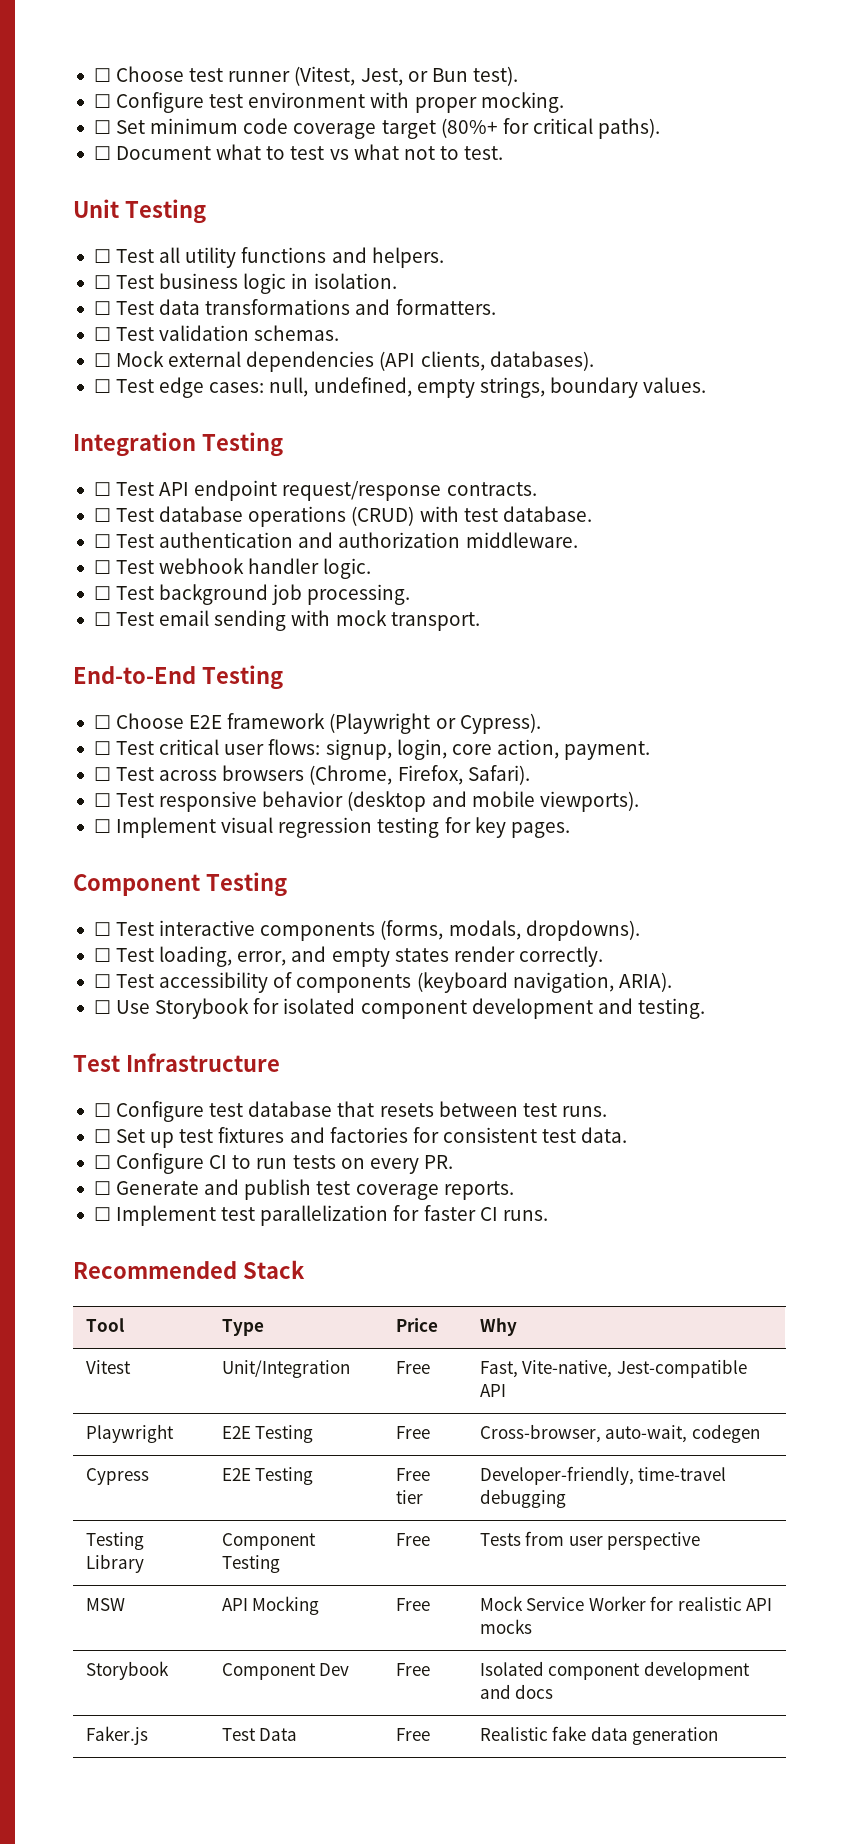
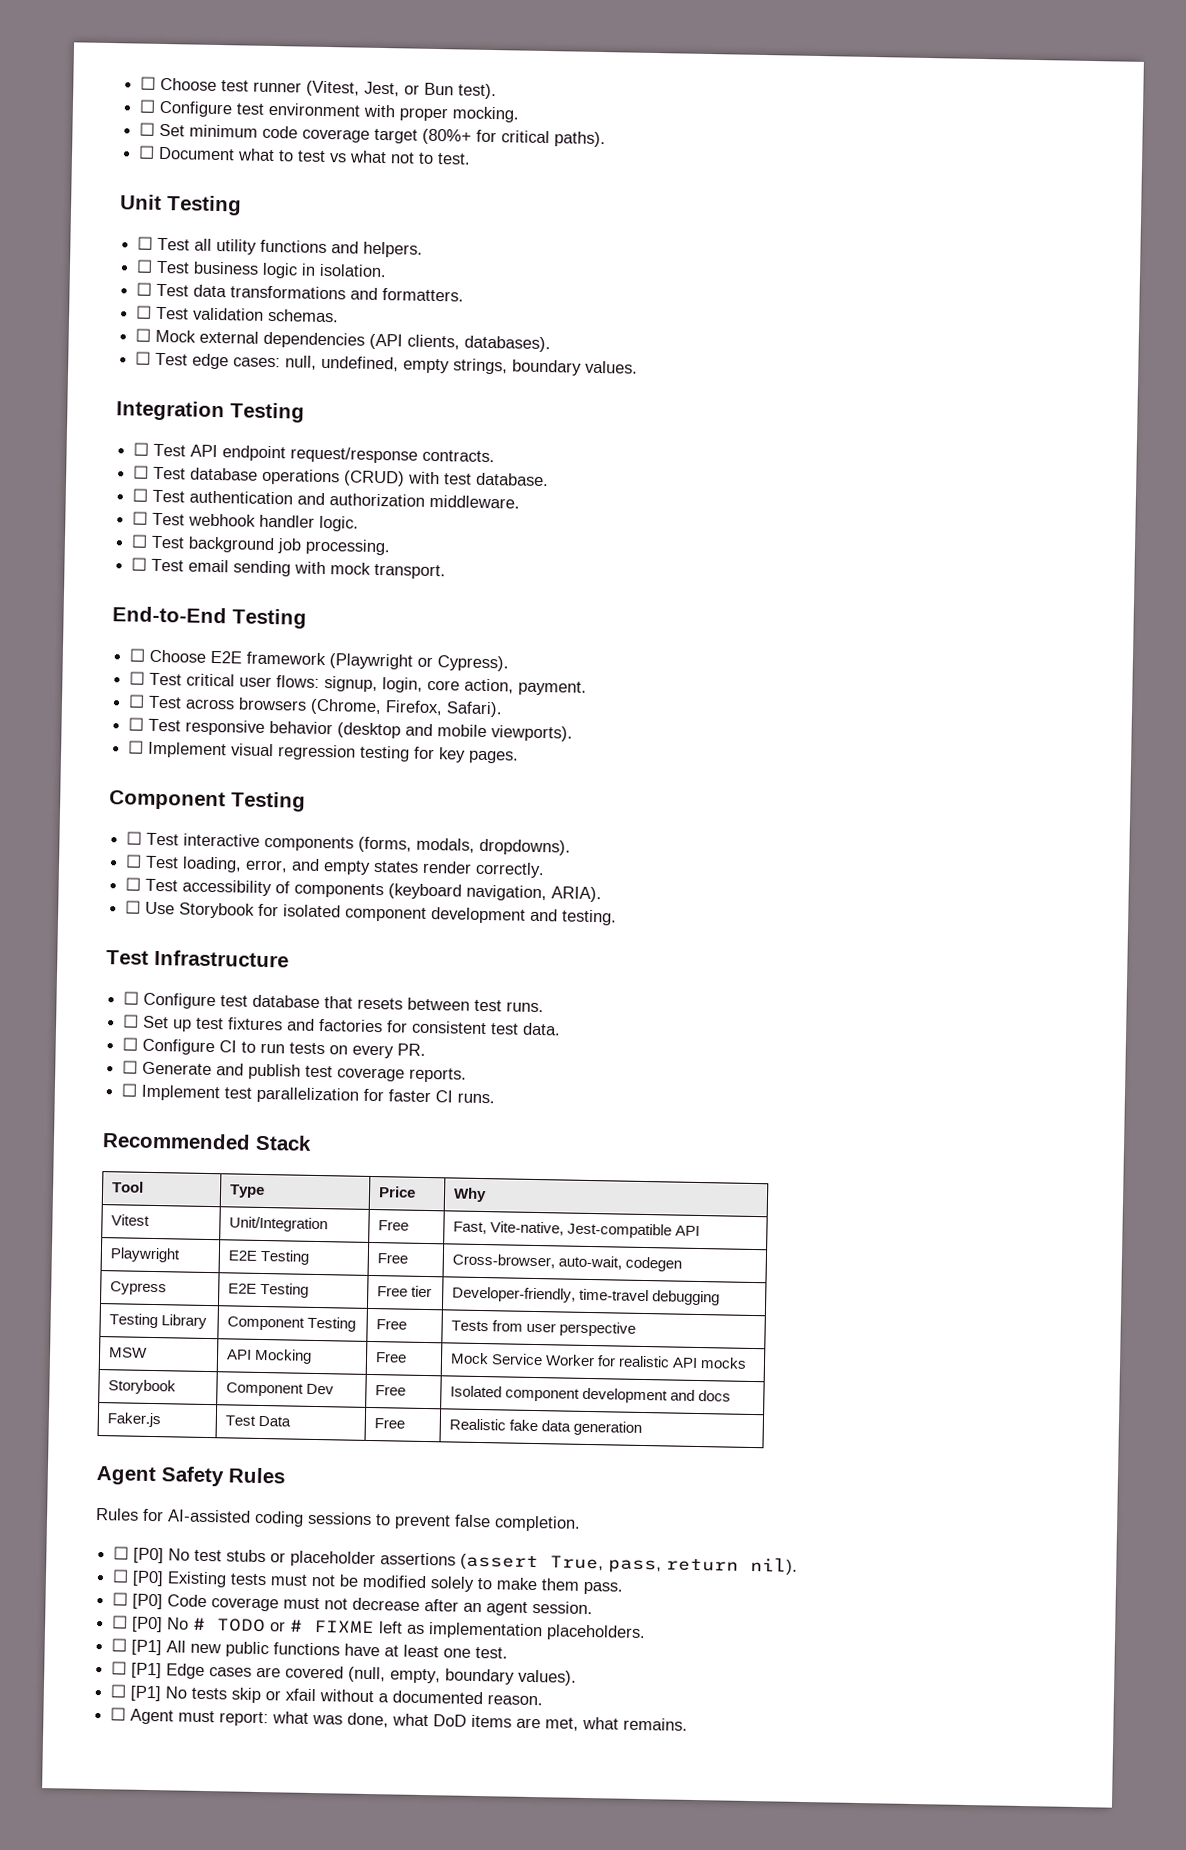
+ Agent Safety Rules
+ Rules for AI-assisted coding sessions to prevent false completion.
+ ☐ [P0] No test stubs or placeholder assertions (assert True, pass, return nil).
+ ☐ [P0] Existing tests must not be modified solely to make them pass.
+ ☐ [P0] Code coverage must not decrease after an agent session.
+ ☐ [P0] No # TODO or # FIXME left as implementation placeholders.
+ ☐ [P1] All new public functions have at least one test.
+ ☐ [P1] Edge cases are covered (null, empty, boundary values).
+ ☐ [P1] No tests skip or xfail without a documented reason.
+ ☐ Agent must report: what was done, what DoD items are met, what remains.

